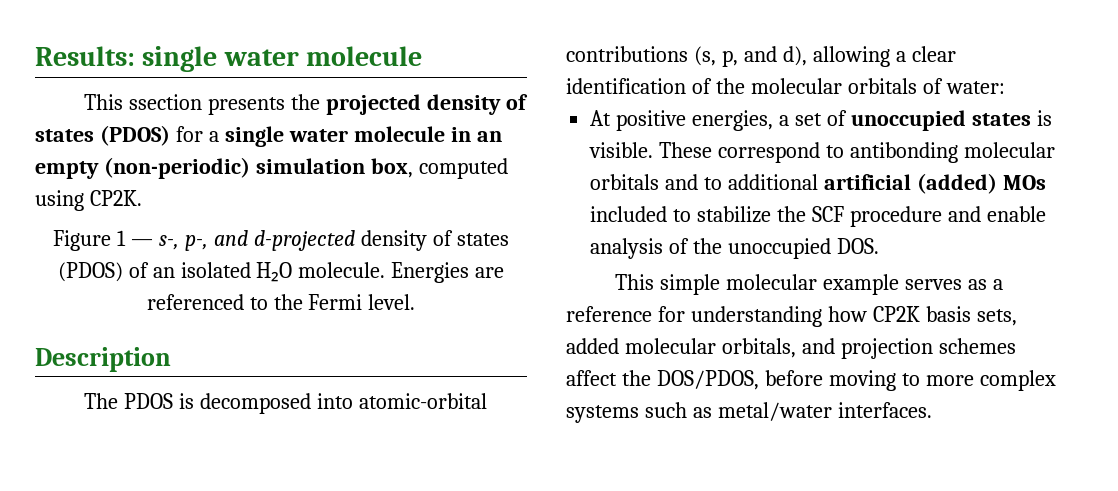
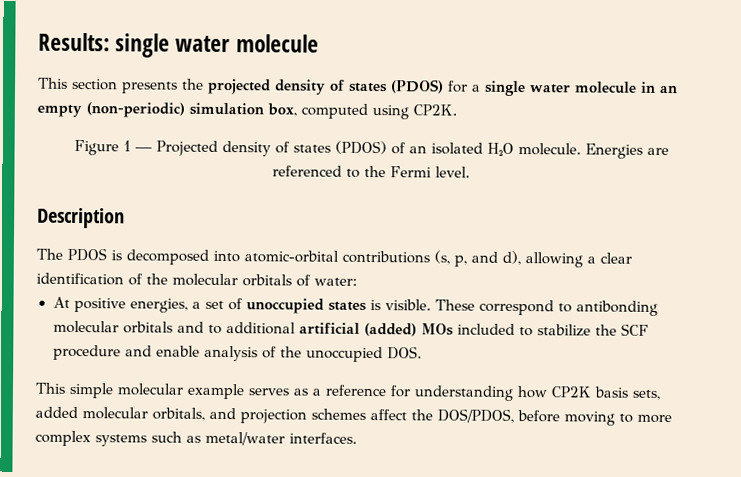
- This ssection presents the projected density of states (PDOS) for a single water molecule in an empty (non-periodic) simulation box, computed using CP2K.
+ This section presents the projected density of states (PDOS) for a single water molecule in an empty (non-periodic) simulation box, computed using CP2K.
- Figure 1 — s-, p-, and d-projected density of states (PDOS) of an isolated H₂O molecule.
+ Figure 1 — Projected density of states (PDOS) of an isolated H₂O molecule.

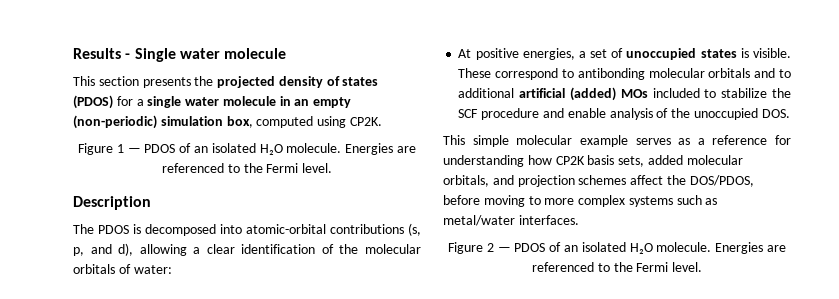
- Results: single water molecule
+ Results - Single water molecule
- Figure 1 — Projected density of states (PDOS) of an isolated H₂O molecule.
+ Figure 1 — PDOS of an isolated H₂O molecule.
+ Figure 2 — PDOS of an isolated H₂O molecule. Energies are referenced to the Fermi level.

